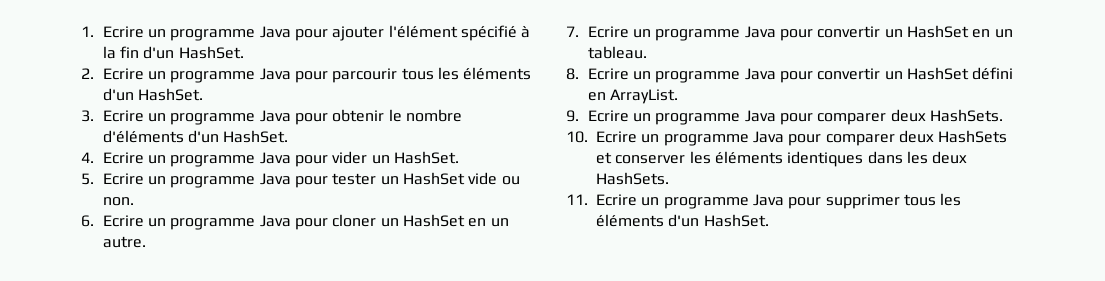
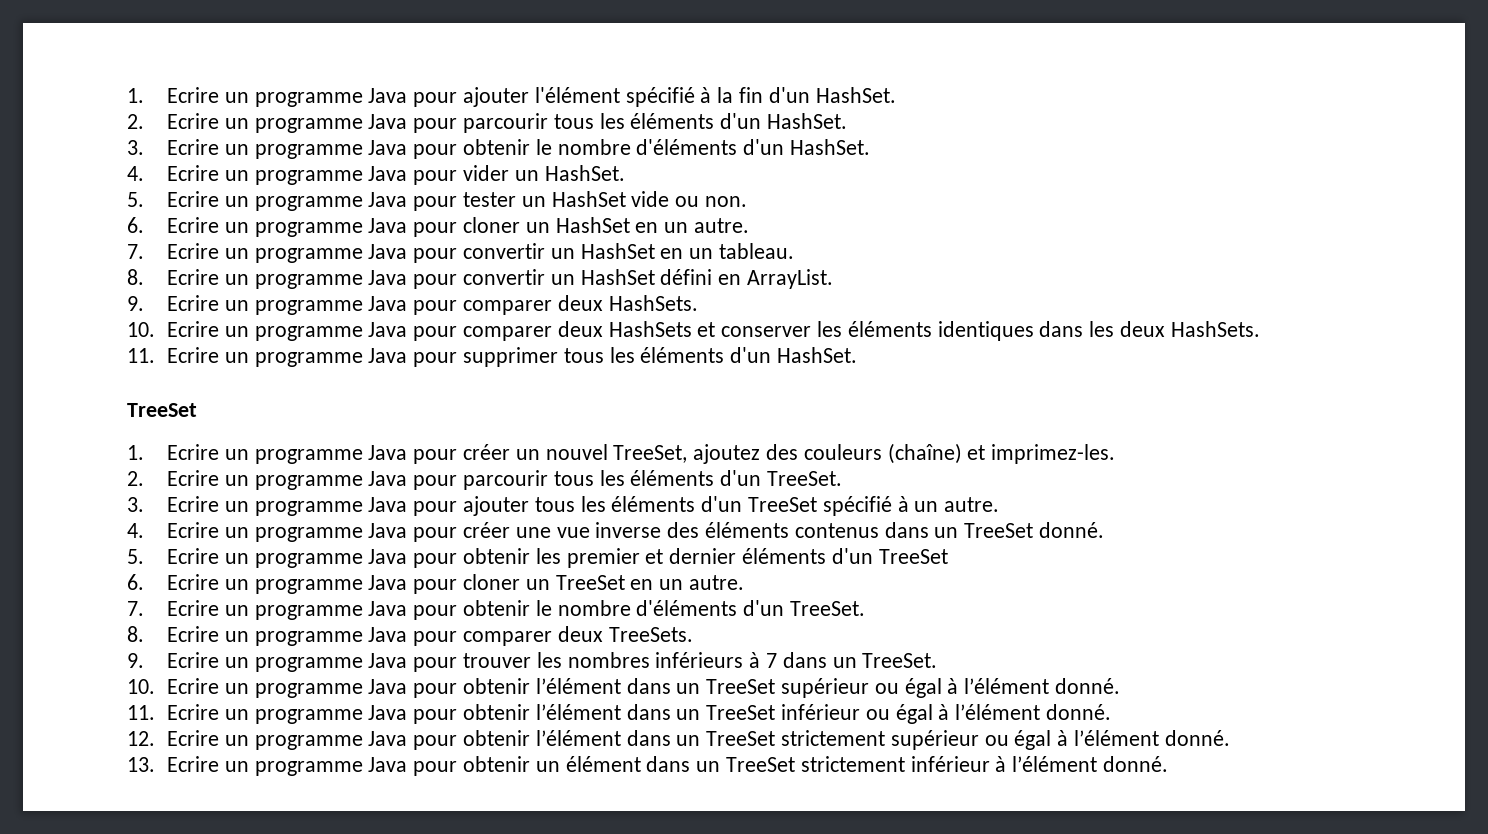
  11. Ecrire un programme Java pour supprimer tous les éléments d'un HashSet.
+ TreeSet
+ 1. Ecrire un programme Java pour créer un nouvel TreeSet, ajoutez des couleurs (chaîne) et imprimez-les.
+ 2. Ecrire un programme Java pour parcourir tous les éléments d'un TreeSet.
+ 3. Ecrire un programme Java pour ajouter tous les éléments d'un TreeSet spécifié à un autre.
+ 4. Ecrire un programme Java pour créer une vue inverse des éléments contenus dans un TreeSet donné.
+ 5. Ecrire un programme Java pour obtenir les premier et dernier éléments d'un TreeSet
+ 6. Ecrire un programme Java pour cloner un TreeSet en un autre.
+ 7. Ecrire un programme Java pour obtenir le nombre d'éléments d'un TreeSet.
+ 8. Ecrire un programme Java pour comparer deux TreeSets.
+ 9. Ecrire un programme Java pour trouver les nombres inférieurs à 7 dans un TreeSet.
+ 10. Ecrire un programme Java pour obtenir l’élément dans un TreeSet supérieur ou égal à l’élément donné.
+ 11. Ecrire un programme Java pour obtenir l’élément dans un TreeSet inférieur ou égal à l’élément donné.
+ 12. Ecrire un programme Java pour obtenir l’élément dans un TreeSet strictement supérieur ou égal à l’élément donné.
+ 13. Ecrire un programme Java pour obtenir un élément dans un TreeSet strictement inférieur à l’élément donné.

